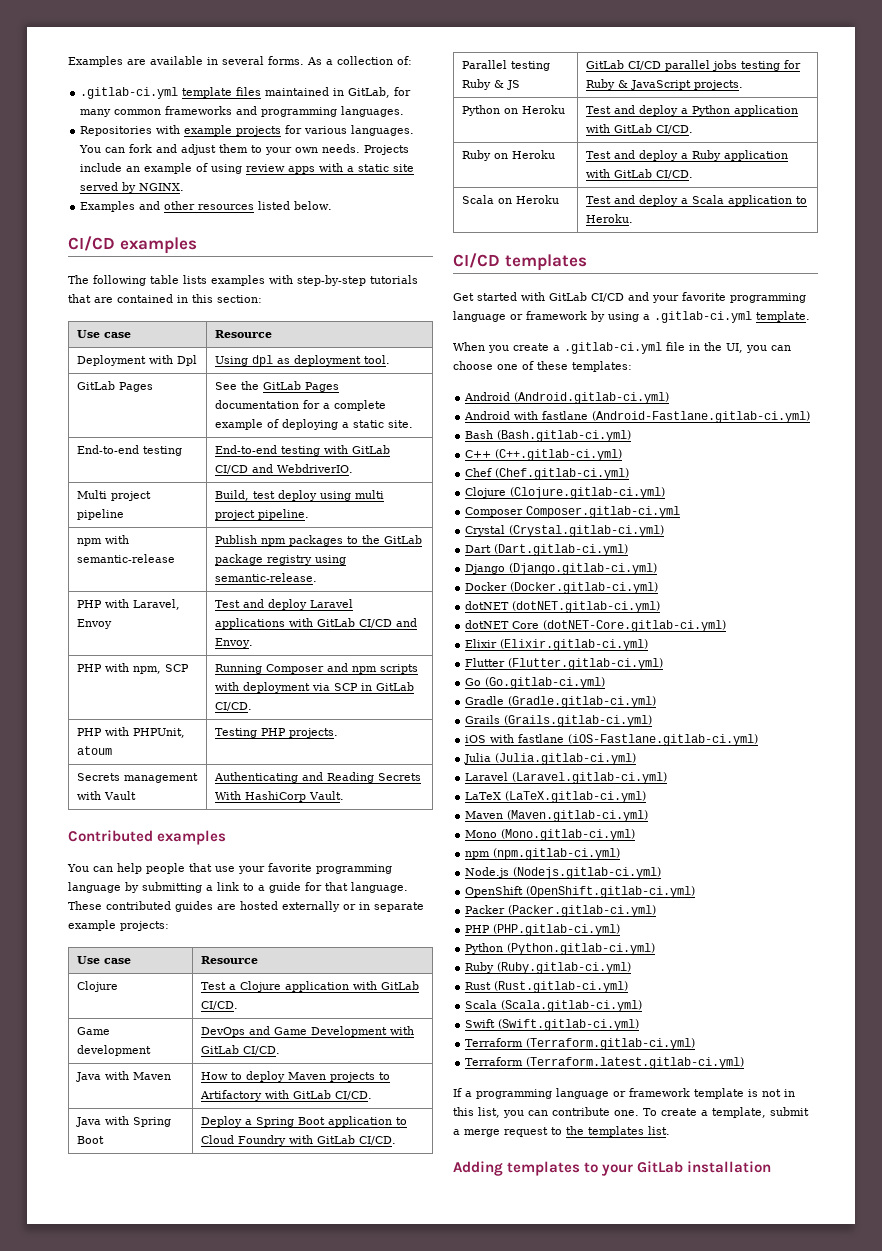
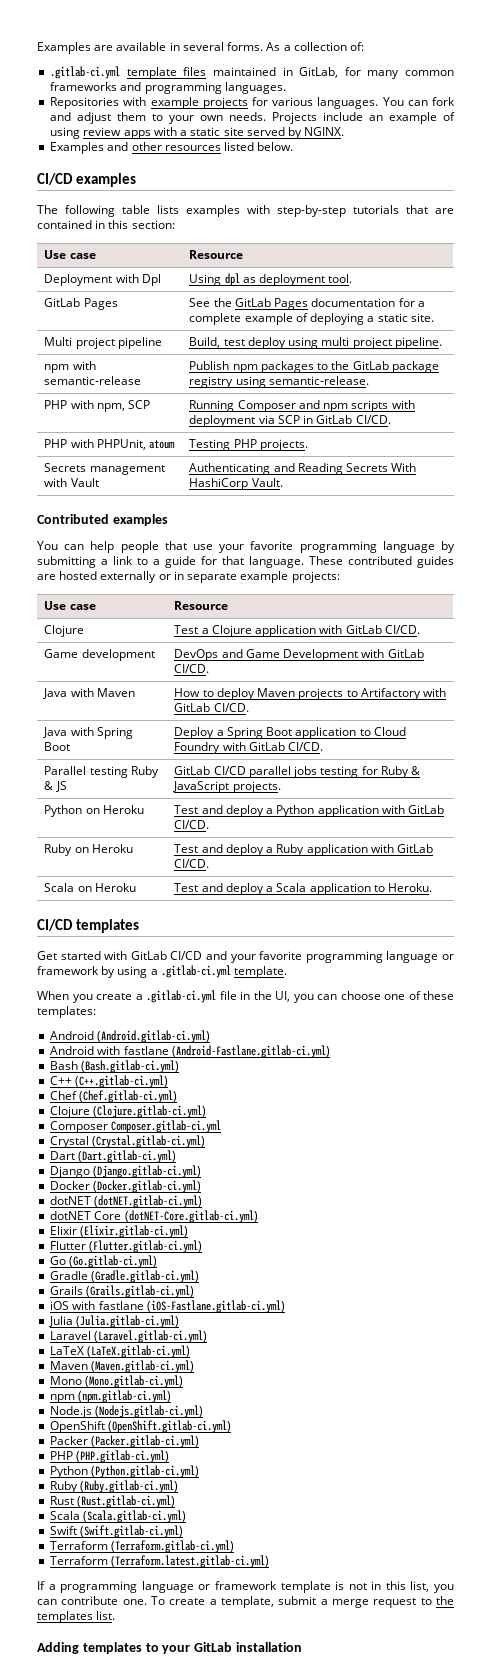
- End-to-end testing | End-to-end testing with GitLab CI/CD and WebdriverIO.
- PHP with Laravel, Envoy | Test and deploy Laravel applications with GitLab CI/CD and Envoy.

